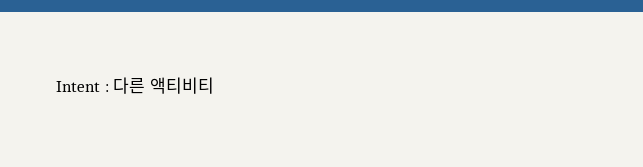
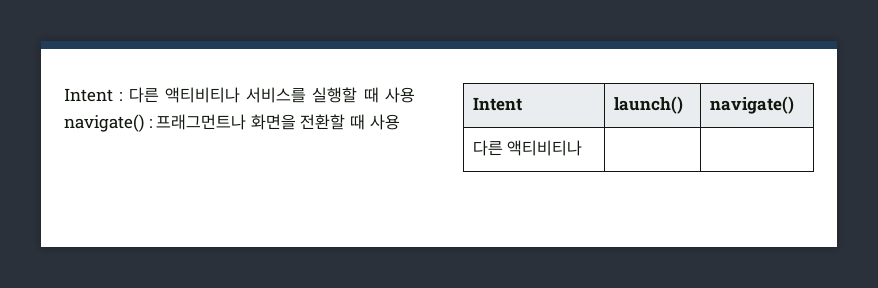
- Intent : 다른 액티비티
+ Intent : 다른 액티비티나 서비스를 실행할 때 사용 navigate() : 프래그먼트나 화면을 전환할 때 사용
+ Intent | launch() | navigate()
+ 다른 액티비티나 | |

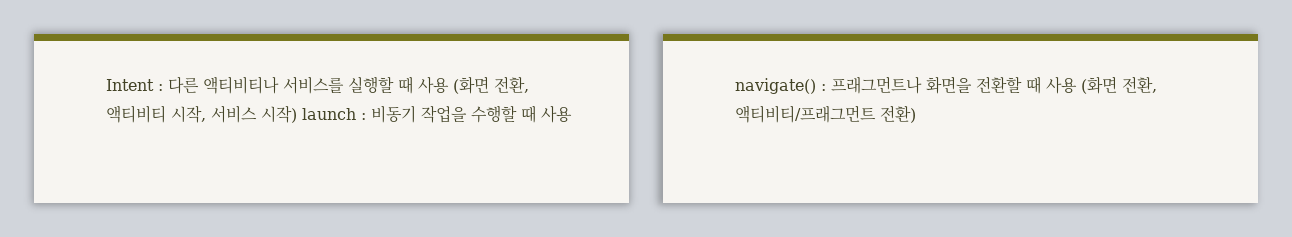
- Intent : 다른 액티비티나 서비스를 실행할 때 사용 navigate() : 프래그먼트나 화면을 전환할 때 사용
- Intent | launch() | navigate()
- 다른 액티비티나 | |
+ Intent : 다른 액티비티나 서비스를 실행할 때 사용 (화면 전환, 액티비티 시작, 서비스 시작) launch : 비동기 작업을 수행할 때 사용 navigate() : 프래그먼트나 화면을 전환할 때 사용 (화면 전환, 액티비티/프래그먼트 전환)

